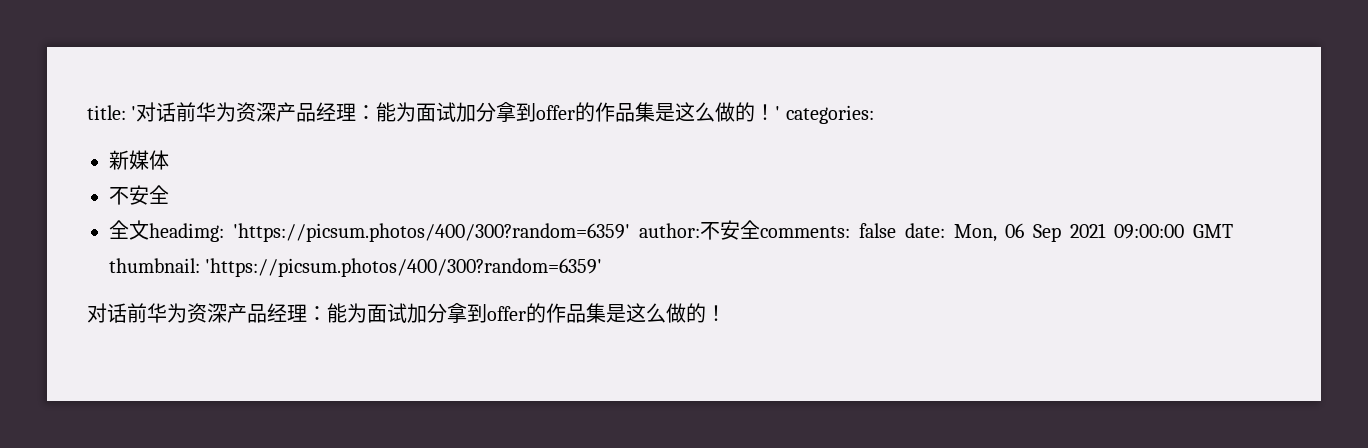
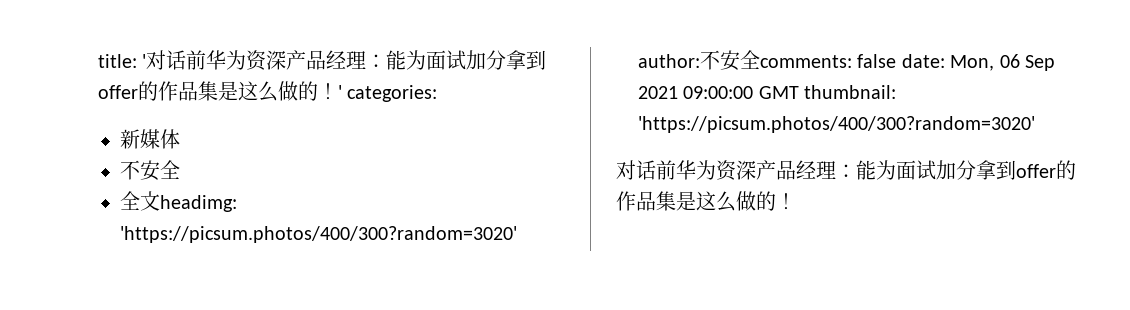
- 全文headimg: 'https://picsum.photos/400/300?random=6359' author:不安全comments: false date: Mon, 06 Sep 2021 09:00:00 GMT thumbnail: 'https://picsum.photos/400/300?random=6359'
+ 全文headimg: 'https://picsum.photos/400/300?random=3020' author:不安全comments: false date: Mon, 06 Sep 2021 09:00:00 GMT thumbnail: 'https://picsum.photos/400/300?random=3020'

